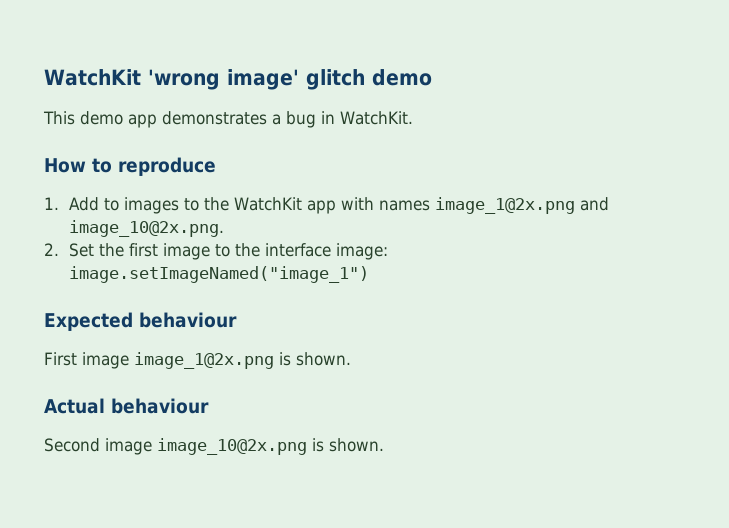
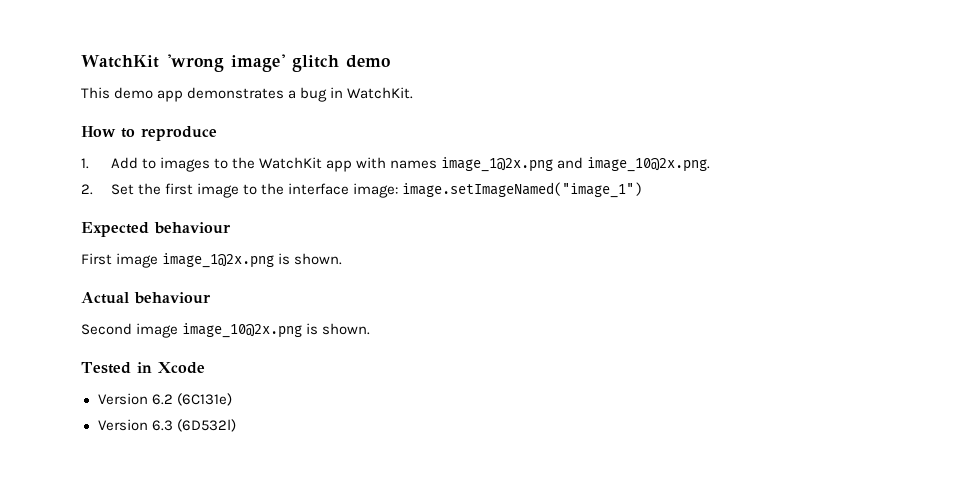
+ Tested in Xcode
+ Version 6.2 (6C131e)
+ Version 6.3 (6D532l)

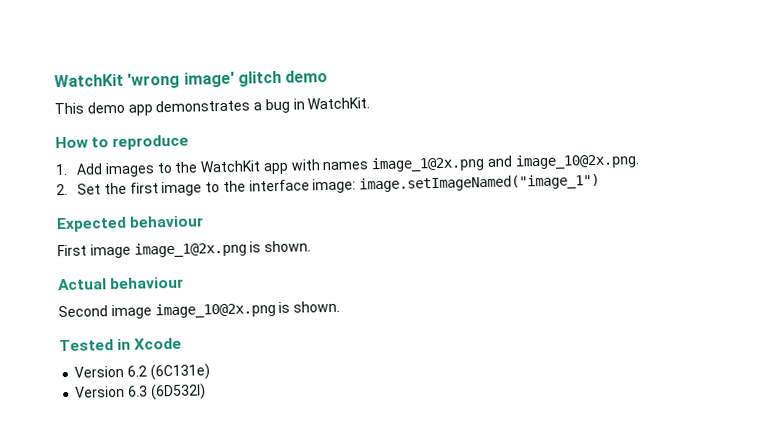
- 1. Add to images to the WatchKit app with names image_1@2x.png and image_10@2x.png.
+ 1. Add images to the WatchKit app with names image_1@2x.png and image_10@2x.png.

